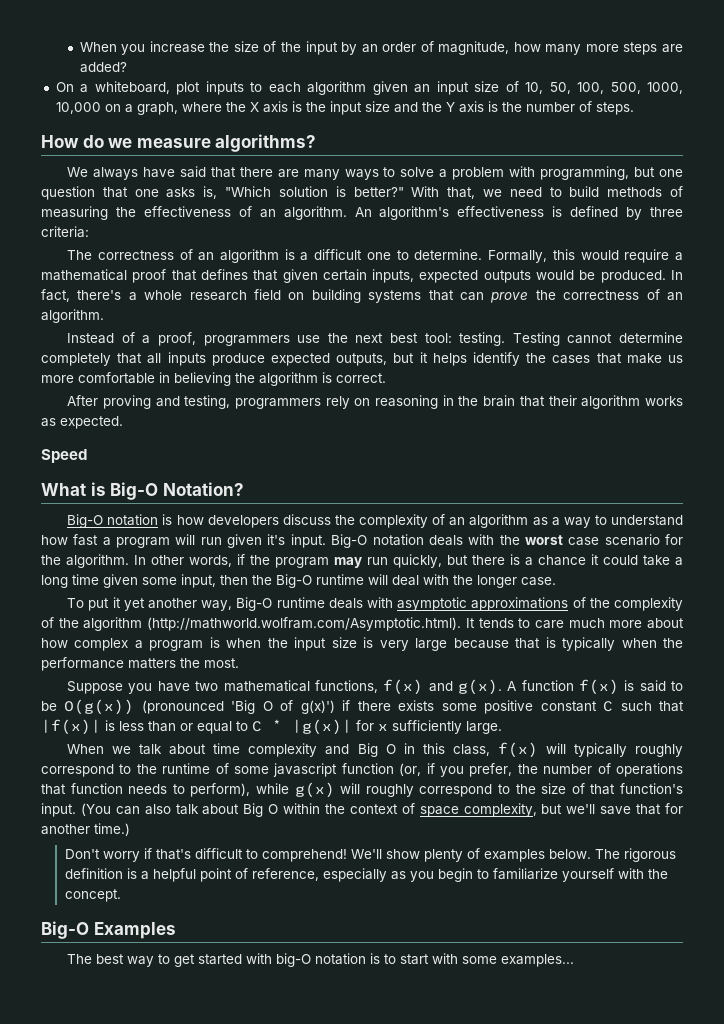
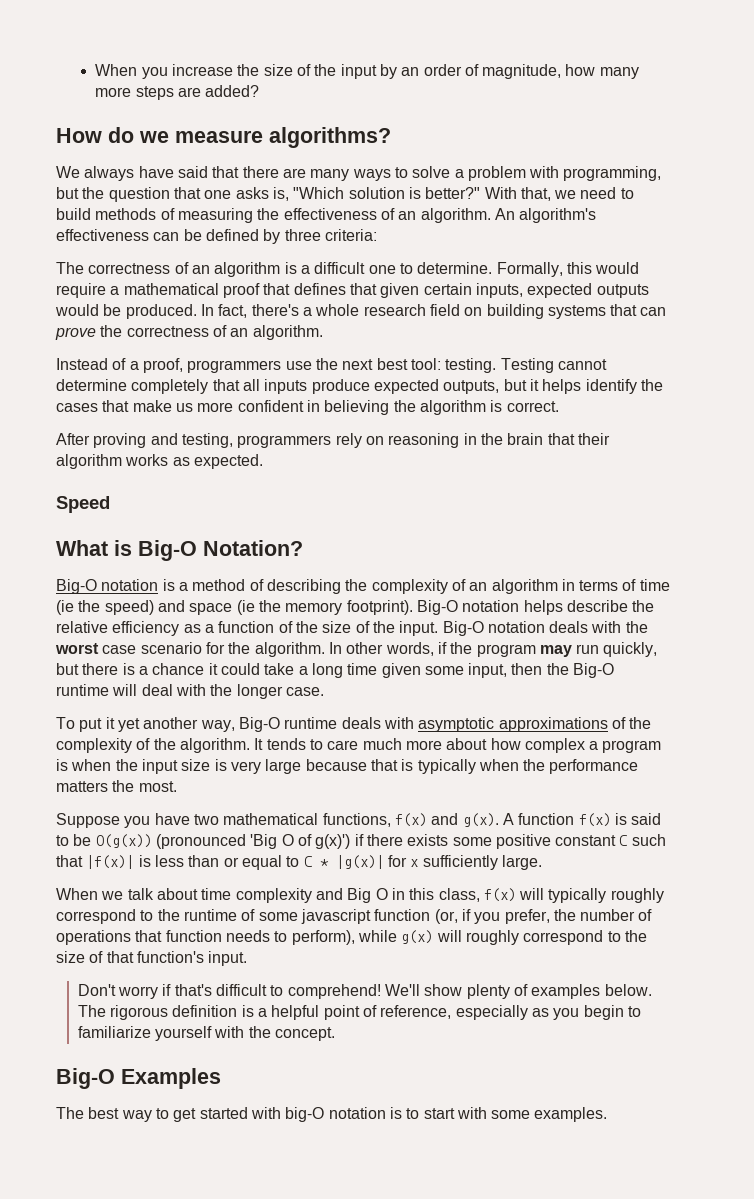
- On a whiteboard, plot inputs to each algorithm given an input size of 10, 50, 100, 500, 1000, 10,000 on a graph, where the X axis is the input size and the Y axis is the number of steps.
- We always have said that there are many ways to solve a problem with programming, but one question that one asks is, "Which solution is better?"
+ We always have said that there are many ways to solve a problem with programming, but the question that one asks is, "Which solution is better?"
- An algorithm's effectiveness is defined by three criteria:
+ An algorithm's effectiveness can be defined by three criteria:
- Testing cannot determine completely that all inputs produce expected outputs, but it helps identify the cases that make us more comfortable in believing the algorithm is correct.
+ Testing cannot determine completely that all inputs produce expected outputs, but it helps identify the cases that make us more confident in believing the algorithm is correct.
- Big-O notation is how developers discuss the complexity of an algorithm as a way to understand how fast a program will run given it's input.
+ Big-O notation is a method of describing the complexity of an algorithm in terms of time (ie the speed) and space (ie the memory footprint). Big-O notation helps describe the relative efficiency as a function of the size of the input.
- To put it yet another way, Big-O runtime deals with asymptotic approximations of the complexity of the algorithm (http://mathworld.wolfram.com/Asymptotic.html). It tends to care much more about how complex a program is when the input size is very large because that is typically when the performance matters the most.
+ To put it yet another way, Big-O runtime deals with asymptotic approximations of the complexity of the algorithm. It tends to care much more about how complex a program is when the input size is very large because that is typically when the performance matters the most.
- (You can also talk about Big O within the context of space complexity, but we'll save that for another time.)
- The best way to get started with big-O notation is to start with some examples...
+ The best way to get started with big-O notation is to start with some examples.

